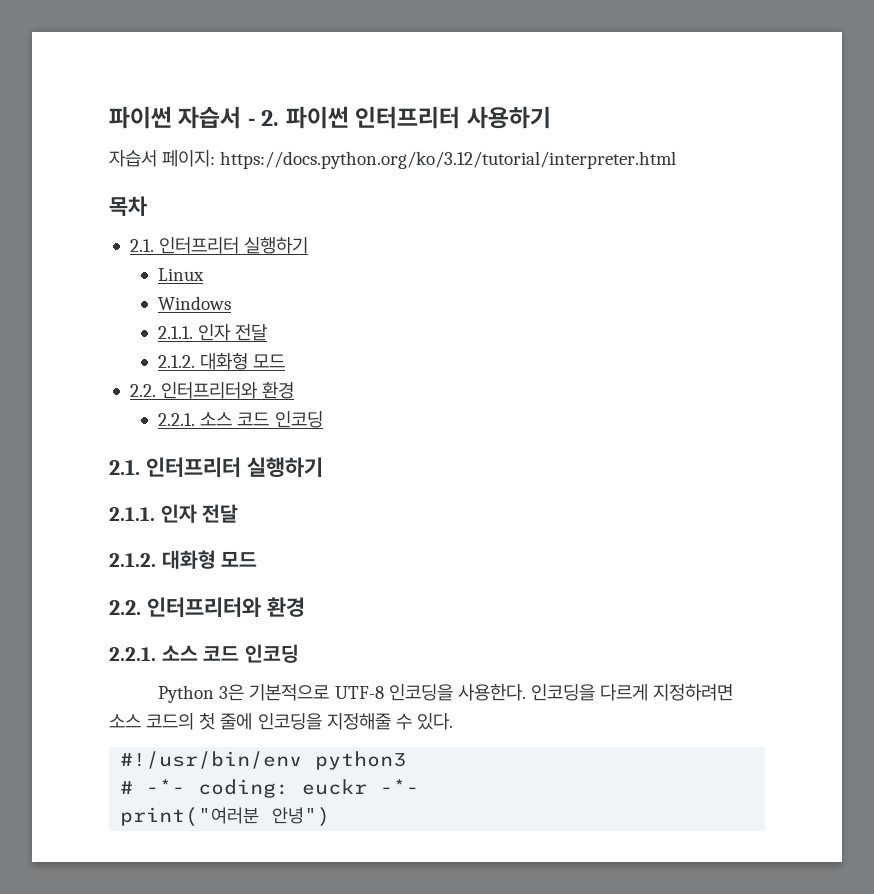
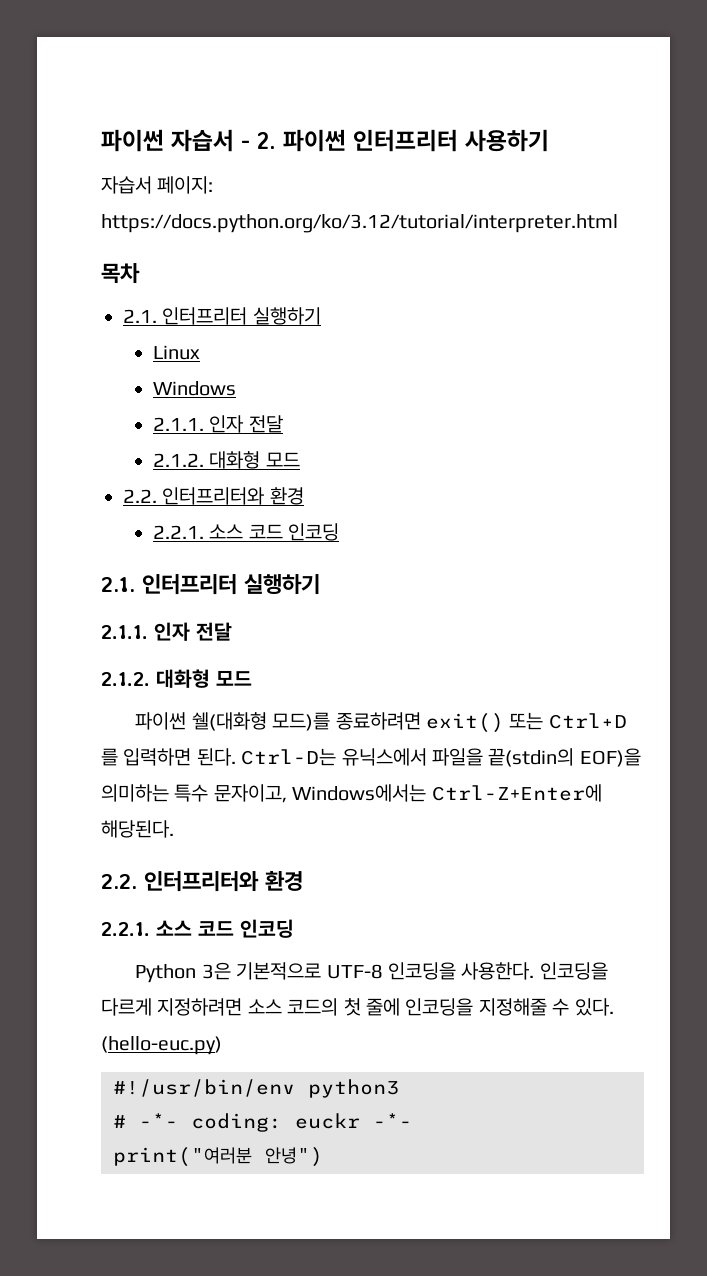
+ 파이썬 쉘(대화형 모드)를 종료하려면 exit() 또는 Ctrl+D 를 입력하면 된다. Ctrl-D는 유닉스에서 파일을 끝(stdin의 EOF)을 의미하는 특수 문자이고, Windows에서는 Ctrl-Z+Enter에 해당된다.
+ (hello-euc.py)

